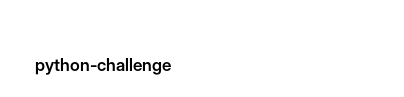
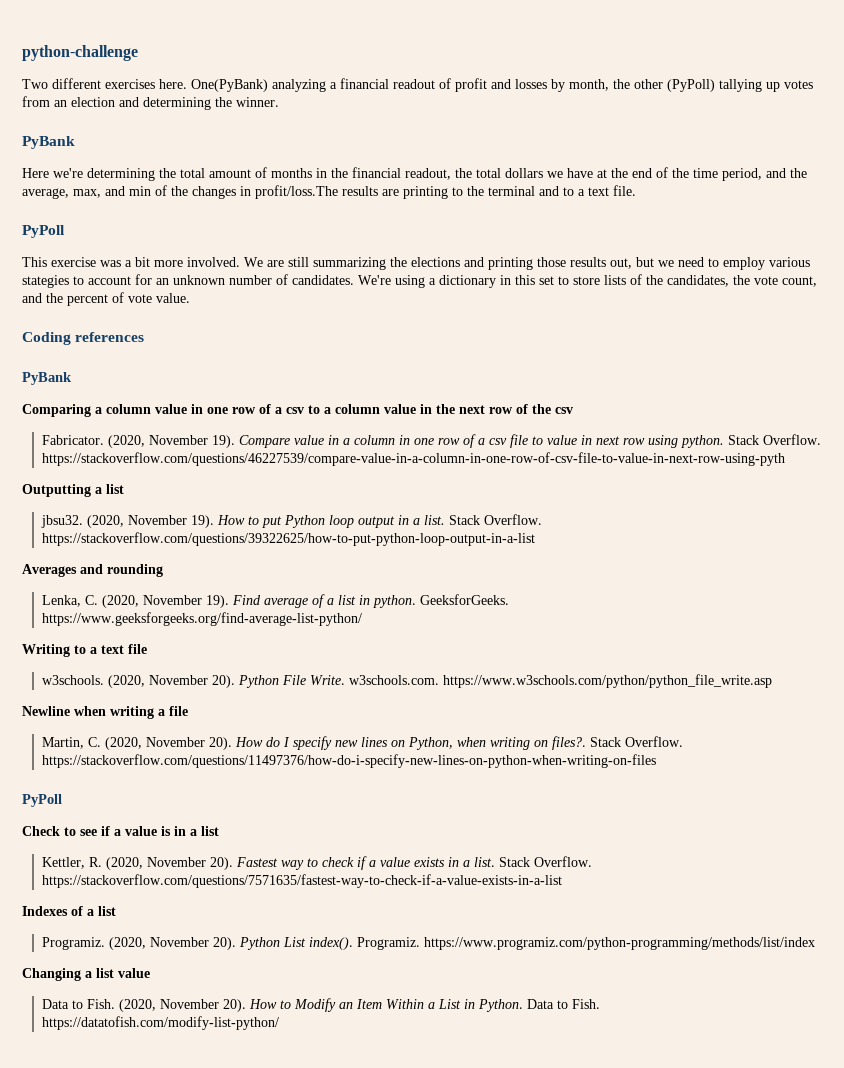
+ Two different exercises here. One(PyBank) analyzing a financial readout of profit and losses by month, the other (PyPoll) tallying up votes from an election and determining the winner.
+ PyBank
+ Here we're determining the total amount of months in the financial readout, the total dollars we have at the end of the time period, and the average, max, and min of the changes in profit/loss.The results are printing to the terminal and to a text file.
+ PyPoll
+ This exercise was a bit more involved. We are still summarizing the elections and printing those results out, but we need to employ various stategies to account for an unknown number of candidates. We're using a dictionary in this set to store lists of the candidates, the vote count, and the percent of vote value.
+ Coding references
+ PyBank
+ Comparing a column value in one row of a csv to a column value in the next row of the csv
+ Fabricator. (2020, November 19). Compare value in a column in one row of a csv file to value in next row using python. Stack Overflow. https://stackoverflow.com/questions/46227539/compare-value-in-a-column-in-one-row-of-csv-file-to-value-in-next-row-using-pyth
+ Outputting a list
+ jbsu32. (2020, November 19). How to put Python loop output in a list. Stack Overflow. https://stackoverflow.com/questions/39322625/how-to-put-python-loop-output-in-a-list
+ Averages and rounding
+ Lenka, C. (2020, November 19). Find average of a list in python. GeeksforGeeks. https://www.geeksforgeeks.org/find-average-list-python/
+ Writing to a text file
+ w3schools. (2020, November 20). Python File Write. w3schools.com. https://www.w3schools.com/python/python_file_write.asp
+ Newline when writing a file
+ Martin, C. (2020, November 20). How do I specify new lines on Python, when writing on files?. Stack Overflow. https://stackoverflow.com/questions/11497376/how-do-i-specify-new-lines-on-python-when-writing-on-files
+ PyPoll
+ Check to see if a value is in a list
+ Kettler, R. (2020, November 20). Fastest way to check if a value exists in a list. Stack Overflow. https://stackoverflow.com/questions/7571635/fastest-way-to-check-if-a-value-exists-in-a-list
+ Indexes of a list
+ Programiz. (2020, November 20). Python List index(). Programiz. https://www.programiz.com/python-programming/methods/list/index
+ Changing a list value
+ Data to Fish. (2020, November 20). How to Modify an Item Within a List in Python. Data to Fish. https://datatofish.com/modify-list-python/

